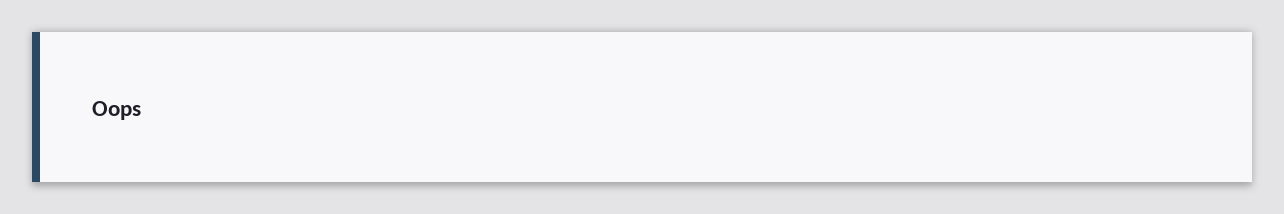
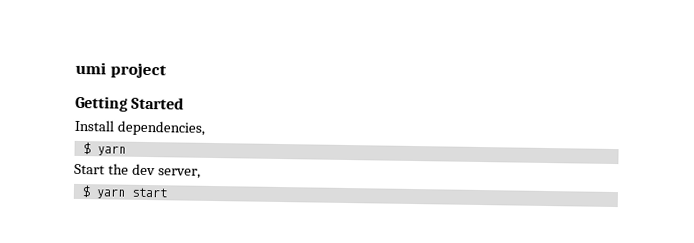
- Oops
+ umi project
+ Getting Started
+ Install dependencies,
+ $ yarn
+ Start the dev server,
+ $ yarn start

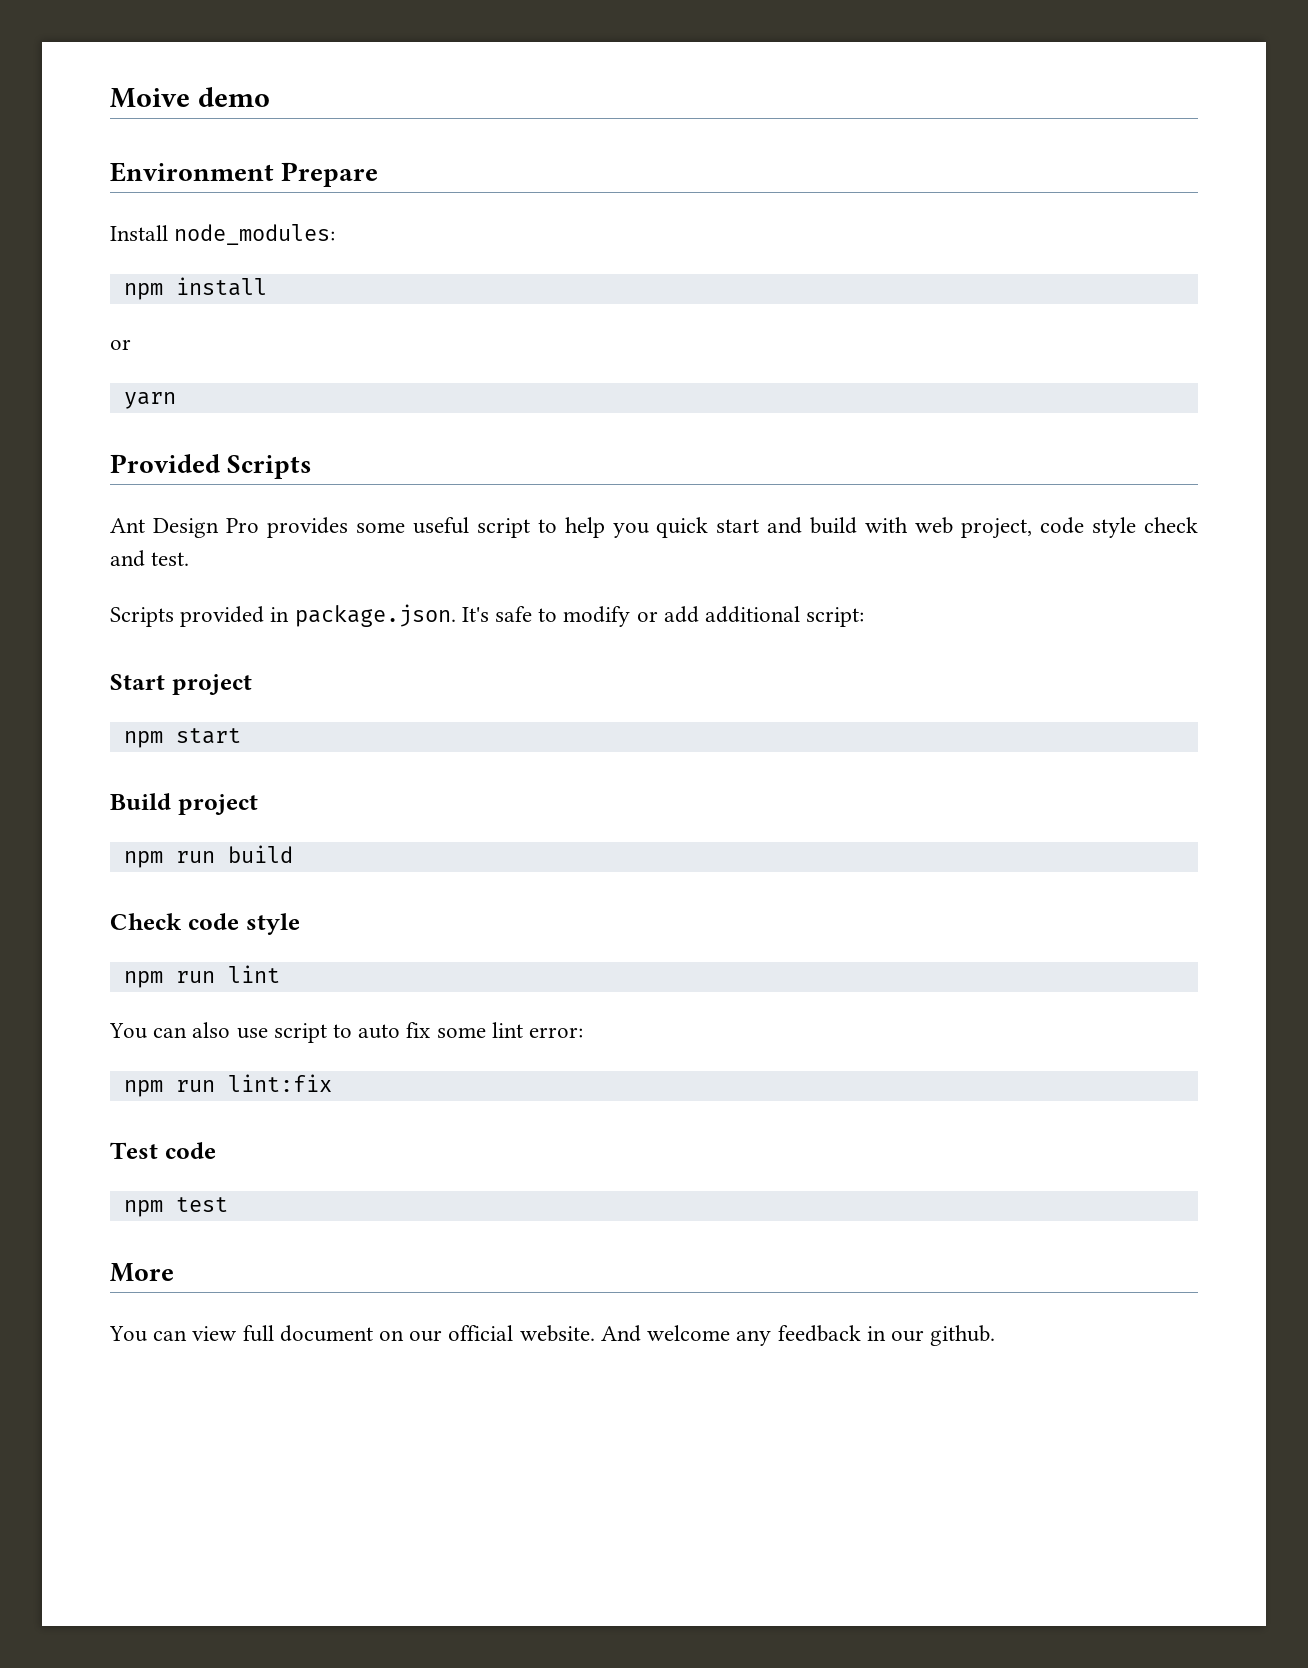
- umi project
- Getting Started
- Install dependencies,
- $ yarn
- Start the dev server,
- $ yarn start
+ Moive demo
+ Environment Prepare
+ Install node_modules:
+ npm install
+ or
+ yarn
+ Provided Scripts
+ Ant Design Pro provides some useful script to help you quick start and build with web project, code style check and test.
+ Scripts provided in package.json. It's safe to modify or add additional script:
+ Start project
+ npm start
+ Build project
+ npm run build
+ Check code style
+ npm run lint
+ You can also use script to auto fix some lint error:
+ npm run lint:fix
+ Test code
+ npm test
+ More
+ You can view full document on our official website. And welcome any feedback in our github.

